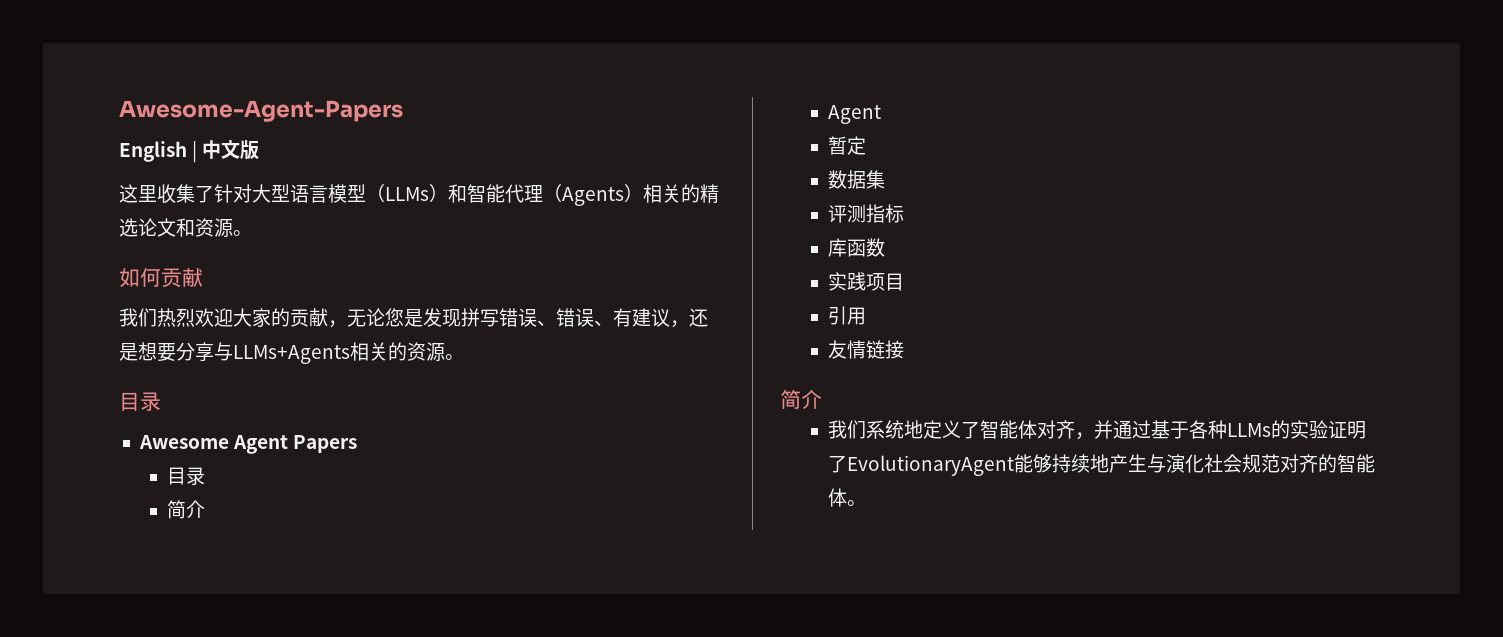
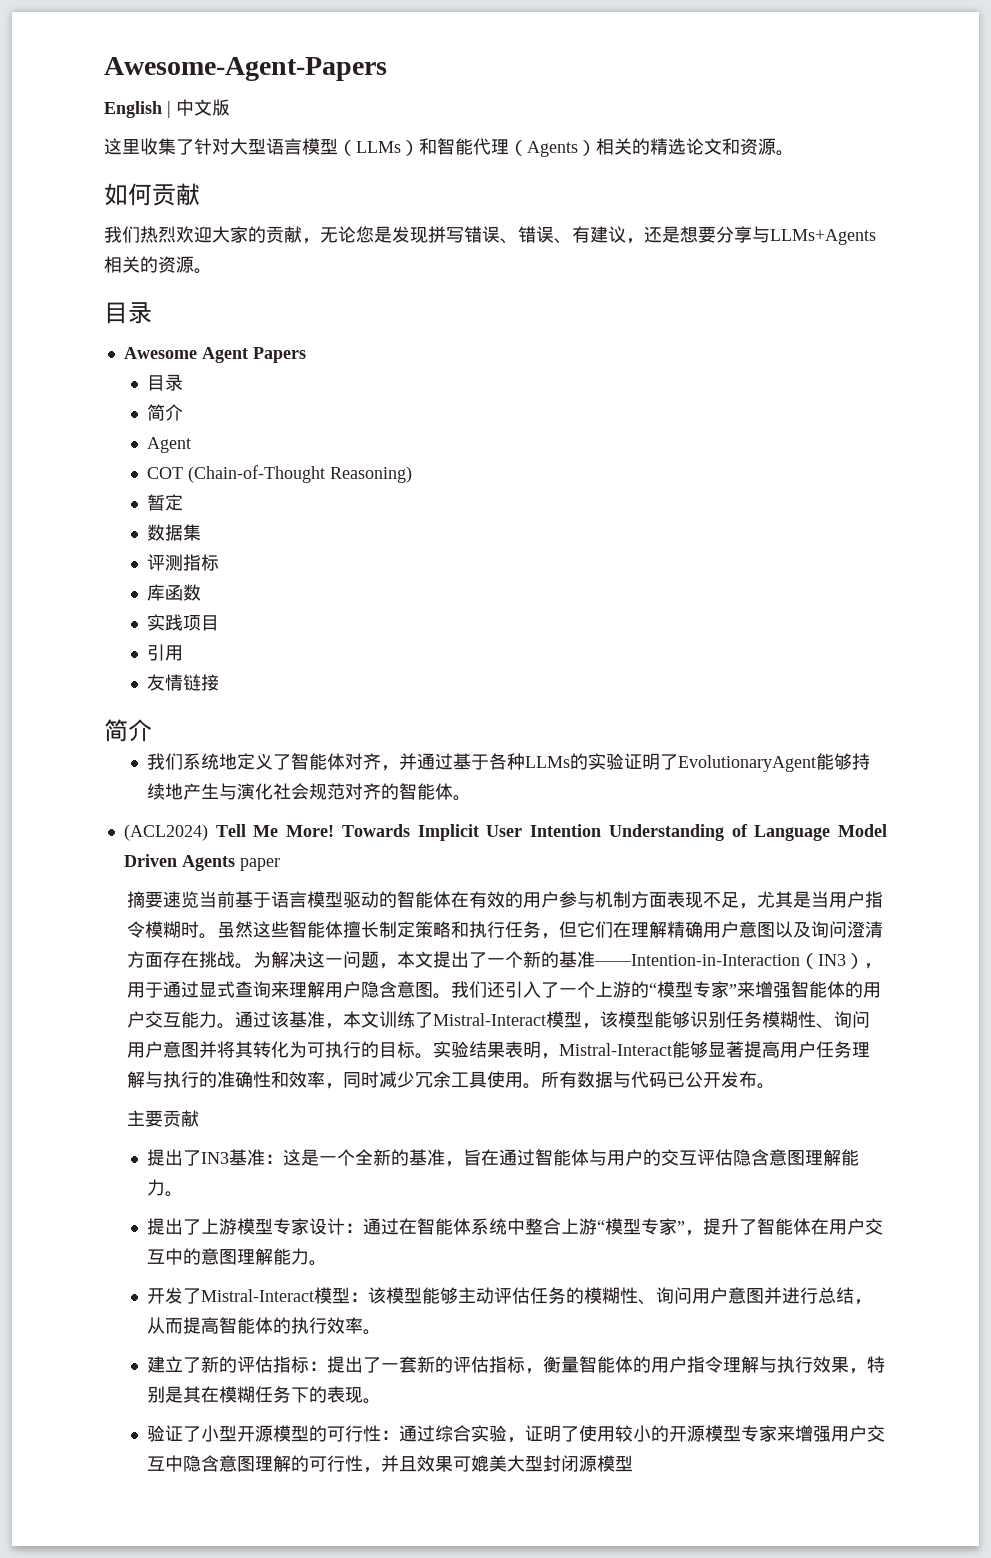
+ COT (Chain-of-Thought Reasoning)
+ (ACL2024) Tell Me More! Towards Implicit User Intention Understanding of Language Model Driven Agents paper
+ 摘要速览当前基于语言模型驱动的智能体在有效的用户参与机制方面表现不足，尤其是当用户指令模糊时。虽然这些智能体擅长制定策略和执行任务，但它们在理解精确用户意图以及询问澄清方面存在挑战。为解决这一问题，本文提出了一个新的基准——Intention-in-Interaction（IN3），用于通过显式查询来理解用户隐含意图。我们还引入了一个上游的“模型专家”来增强智能体的用户交互能力。通过该基准，本文训练了Mistral-Interact模型，该模型能够识别任务模糊性、询问用户意图并将其转化为可执行的目标。实验结果表明，Mistral-Interact能够显著提高用户任务理解与执行的准确性和效率，同时减少冗余工具使用。所有数据与代码已公开发布。
+ 主要贡献
+ 提出了IN3基准：这是一个全新的基准，旨在通过智能体与用户的交互评估隐含意图理解能力。
+ 提出了上游模型专家设计：通过在智能体系统中整合上游“模型专家”，提升了智能体在用户交互中的意图理解能力。
+ 开发了Mistral-Interact模型：该模型能够主动评估任务的模糊性、询问用户意图并进行总结，从而提高智能体的执行效率。
+ 建立了新的评估指标：提出了一套新的评估指标，衡量智能体的用户指令理解与执行效果，特别是其在模糊任务下的表现。
+ 验证了小型开源模型的可行性：通过综合实验，证明了使用较小的开源模型专家来增强用户交互中隐含意图理解的可行性，并且效果可媲美大型封闭源模型

